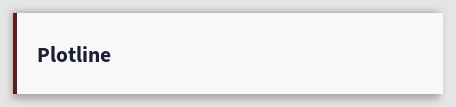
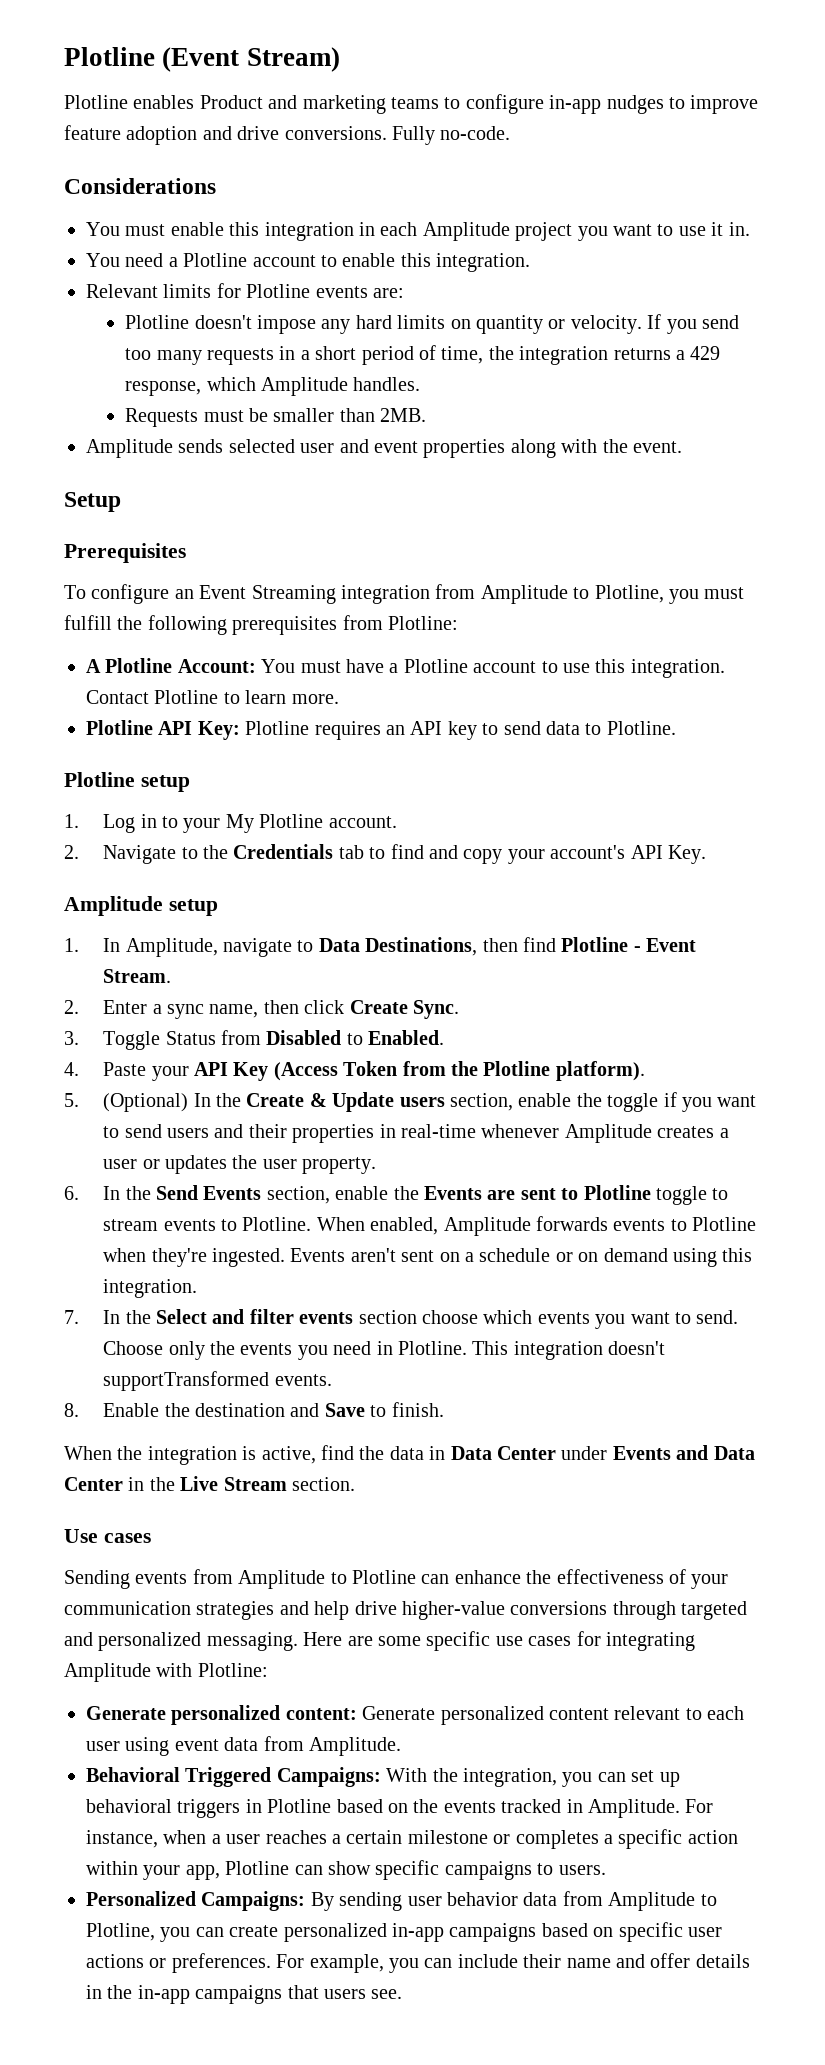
- Plotline
+ Plotline (Event Stream)
+ Plotline enables Product and marketing teams to configure in-app nudges to improve feature adoption and drive conversions. Fully no-code.
+ Considerations
+ You must enable this integration in each Amplitude project you want to use it in.
+ You need a Plotline account to enable this integration.
+ Relevant limits for Plotline events are:
+ Plotline doesn't impose any hard limits on quantity or velocity. If you send too many requests in a short period of time, the integration returns a 429 response, which Amplitude handles.
+ Requests must be smaller than 2MB.
+ Amplitude sends selected user and event properties along with the event.
+ Setup
+ Prerequisites
+ To configure an Event Streaming integration from Amplitude to Plotline, you must fulfill the following prerequisites from Plotline:
+ A Plotline Account: You must have a Plotline account to use this integration. Contact Plotline to learn more.
+ Plotline API Key: Plotline requires an API key to send data to Plotline.
+ Plotline setup
+ 1. Log in to your My Plotline account.
+ 2. Navigate to the Credentials tab to find and copy your account's API Key.
+ Amplitude setup
+ 1. In Amplitude, navigate to Data Destinations, then find Plotline - Event Stream.
+ 2. Enter a sync name, then click Create Sync.
+ 3. Toggle Status from Disabled to Enabled.
+ 4. Paste your API Key (Access Token from the Plotline platform).
+ 5. (Optional) In the Create & Update users section, enable the toggle if you want to send users and their properties in real-time whenever Amplitude creates a user or updates the user property.
+ 6. In the Send Events section, enable the Events are sent to Plotline toggle to stream events to Plotline. When enabled, Amplitude forwards events to Plotline when they're ingested. Events aren't sent on a schedule or on demand using this integration.
+ 7. In the Select and filter events section choose which events you want to send. Choose only the events you need in Plotline. This integration doesn't supportTransformed events.
+ 8. Enable the destination and Save to finish.
+ When the integration is active, find the data in Data Center under Events and Data Center in the Live Stream section.
+ Use cases
+ Sending events from Amplitude to Plotline can enhance the effectiveness of your communication strategies and help drive higher-value conversions through targeted and personalized messaging. Here are some specific use cases for integrating Amplitude with Plotline:
+ Generate personalized content: Generate personalized content relevant to each user using event data from Amplitude.
+ Behavioral Triggered Campaigns: With the integration, you can set up behavioral triggers in Plotline based on the events tracked in Amplitude. For instance, when a user reaches a certain milestone or completes a specific action within your app, Plotline can show specific campaigns to users.
+ Personalized Campaigns: By sending user behavior data from Amplitude to Plotline, you can create personalized in-app campaigns based on specific user actions or preferences. For example, you can include their name and offer details in the in-app campaigns that users see.

